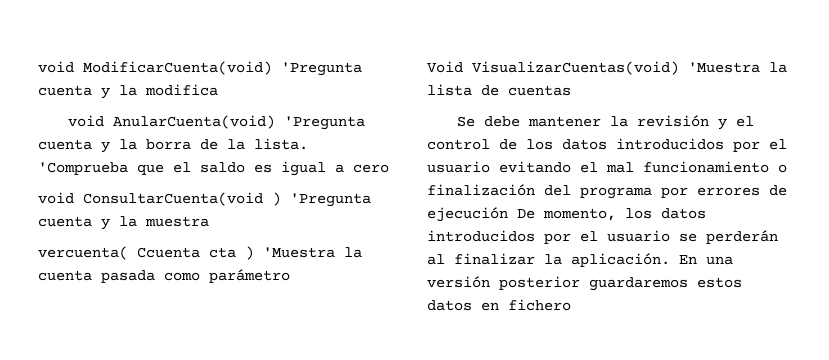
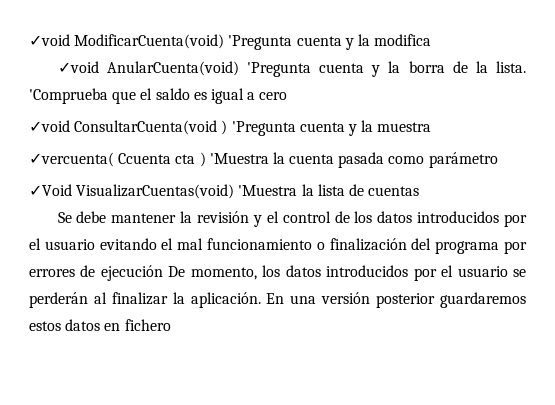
- void ModificarCuenta(void) 'Pregunta cuenta y la modifica
+ ✓void ModificarCuenta(void) 'Pregunta cuenta y la modifica
- void AnularCuenta(void) 'Pregunta cuenta y la borra de la lista.
+ ✓void AnularCuenta(void) 'Pregunta cuenta y la borra de la lista.
- void ConsultarCuenta(void ) 'Pregunta cuenta y la muestra
+ ✓void ConsultarCuenta(void ) 'Pregunta cuenta y la muestra
- vercuenta( Ccuenta cta ) 'Muestra la cuenta pasada como parámetro
+ ✓vercuenta( Ccuenta cta ) 'Muestra la cuenta pasada como parámetro
- Void VisualizarCuentas(void) 'Muestra la lista de cuentas
+ ✓Void VisualizarCuentas(void) 'Muestra la lista de cuentas

